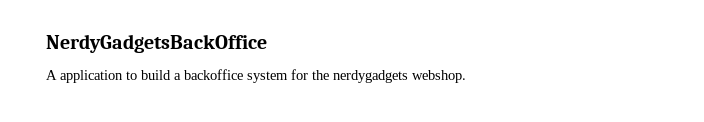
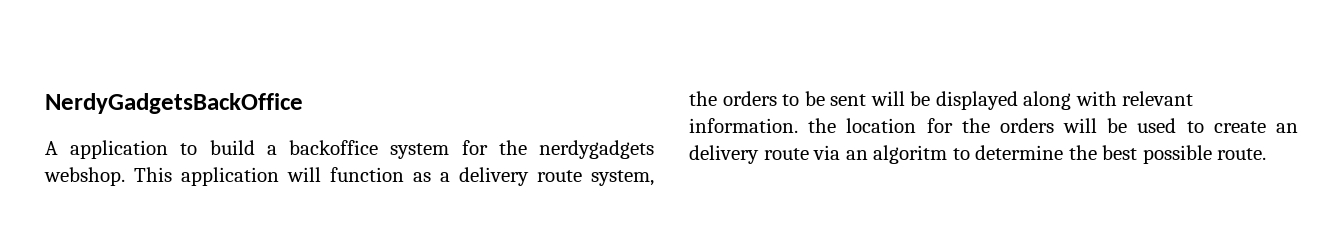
+ This application will function as a delivery route system, the orders to be sent will be displayed along with relevant information. the location for the orders will be used to create an delivery route via an algoritm to determine the best possible route.

